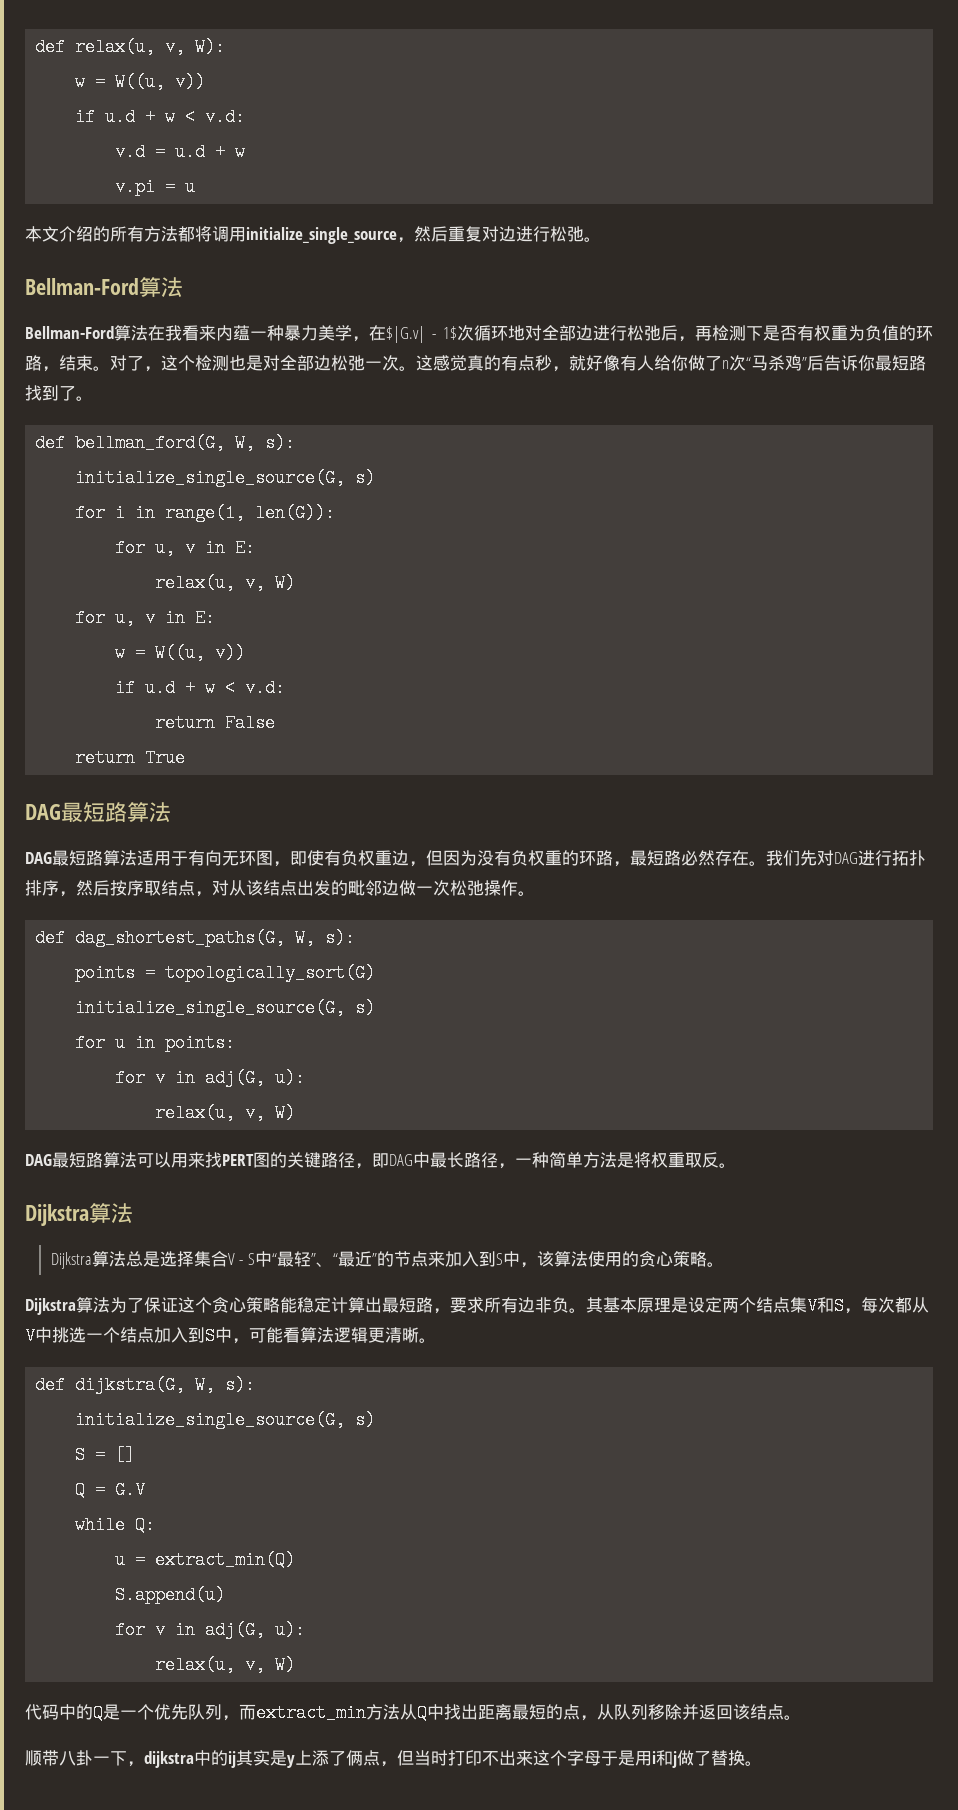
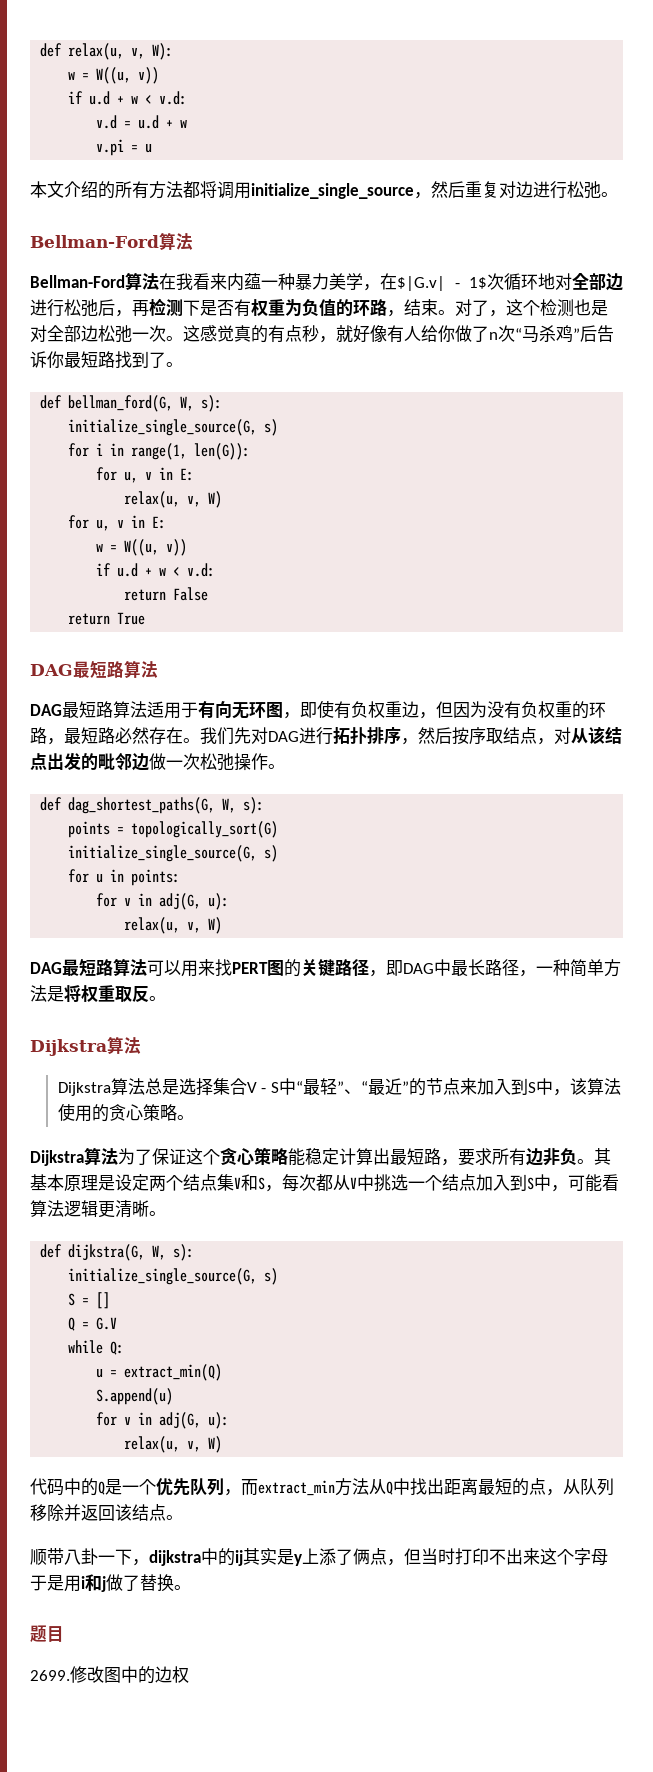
+ 题目
+ 2699.修改图中的边权

